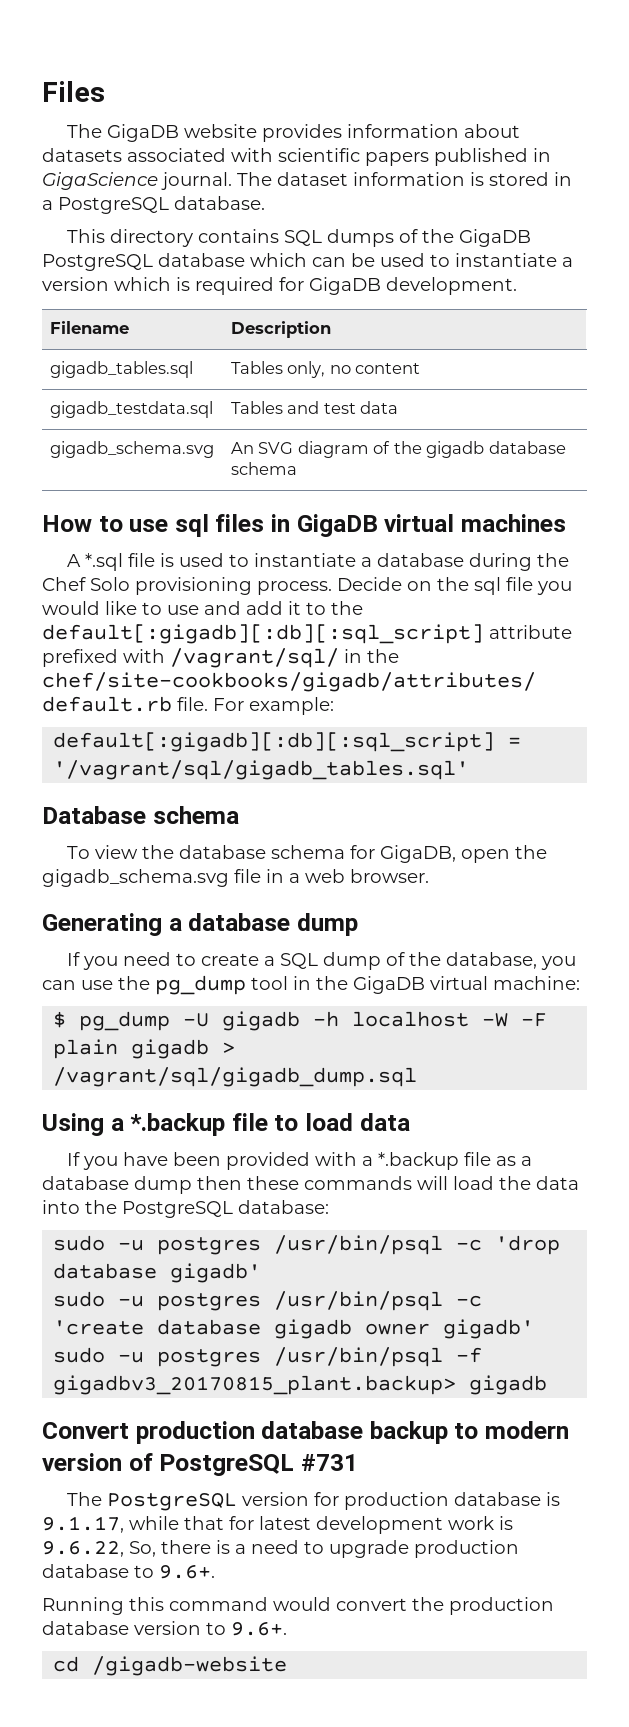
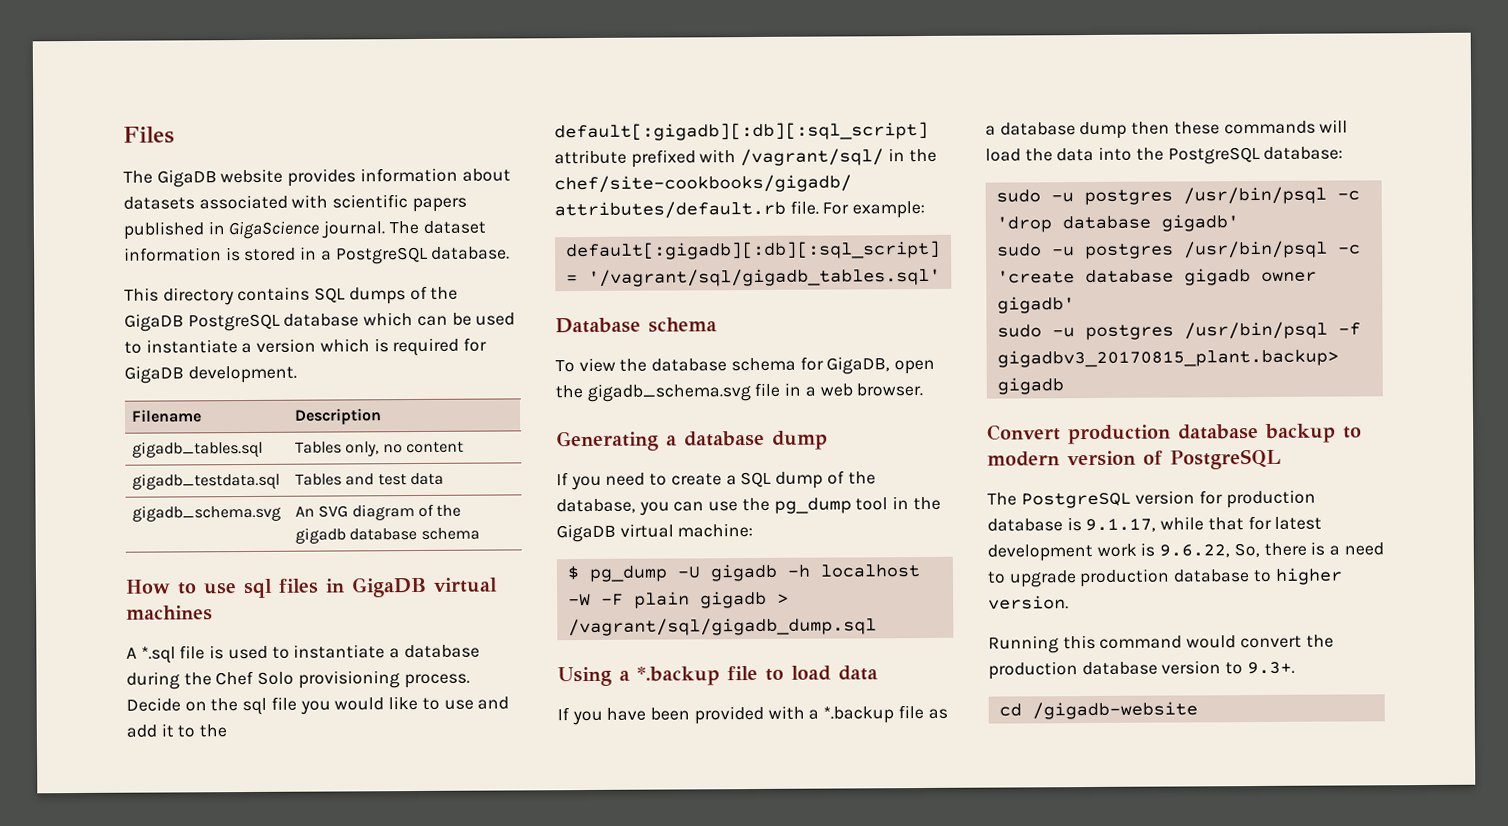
- Convert production database backup to modern version of PostgreSQL #731
+ Convert production database backup to modern version of PostgreSQL
- The PostgreSQL version for production database is 9.1.17, while that for latest development work is 9.6.22, So, there is a need to upgrade production database to 9.6+.
+ The PostgreSQL version for production database is 9.1.17, while that for latest development work is 9.6.22, So, there is a need to upgrade production database to higher version.
- Running this command would convert the production database version to 9.6+.
+ Running this command would convert the production database version to 9.3+.

